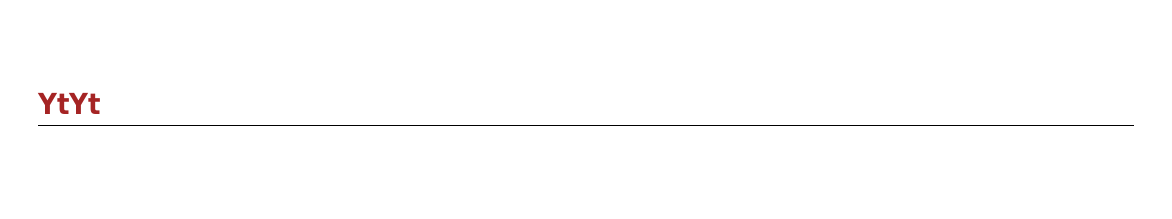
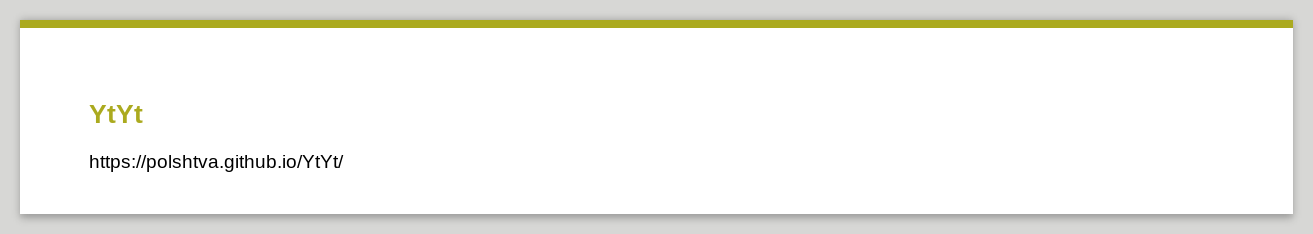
+ https://polshtva.github.io/YtYt/

